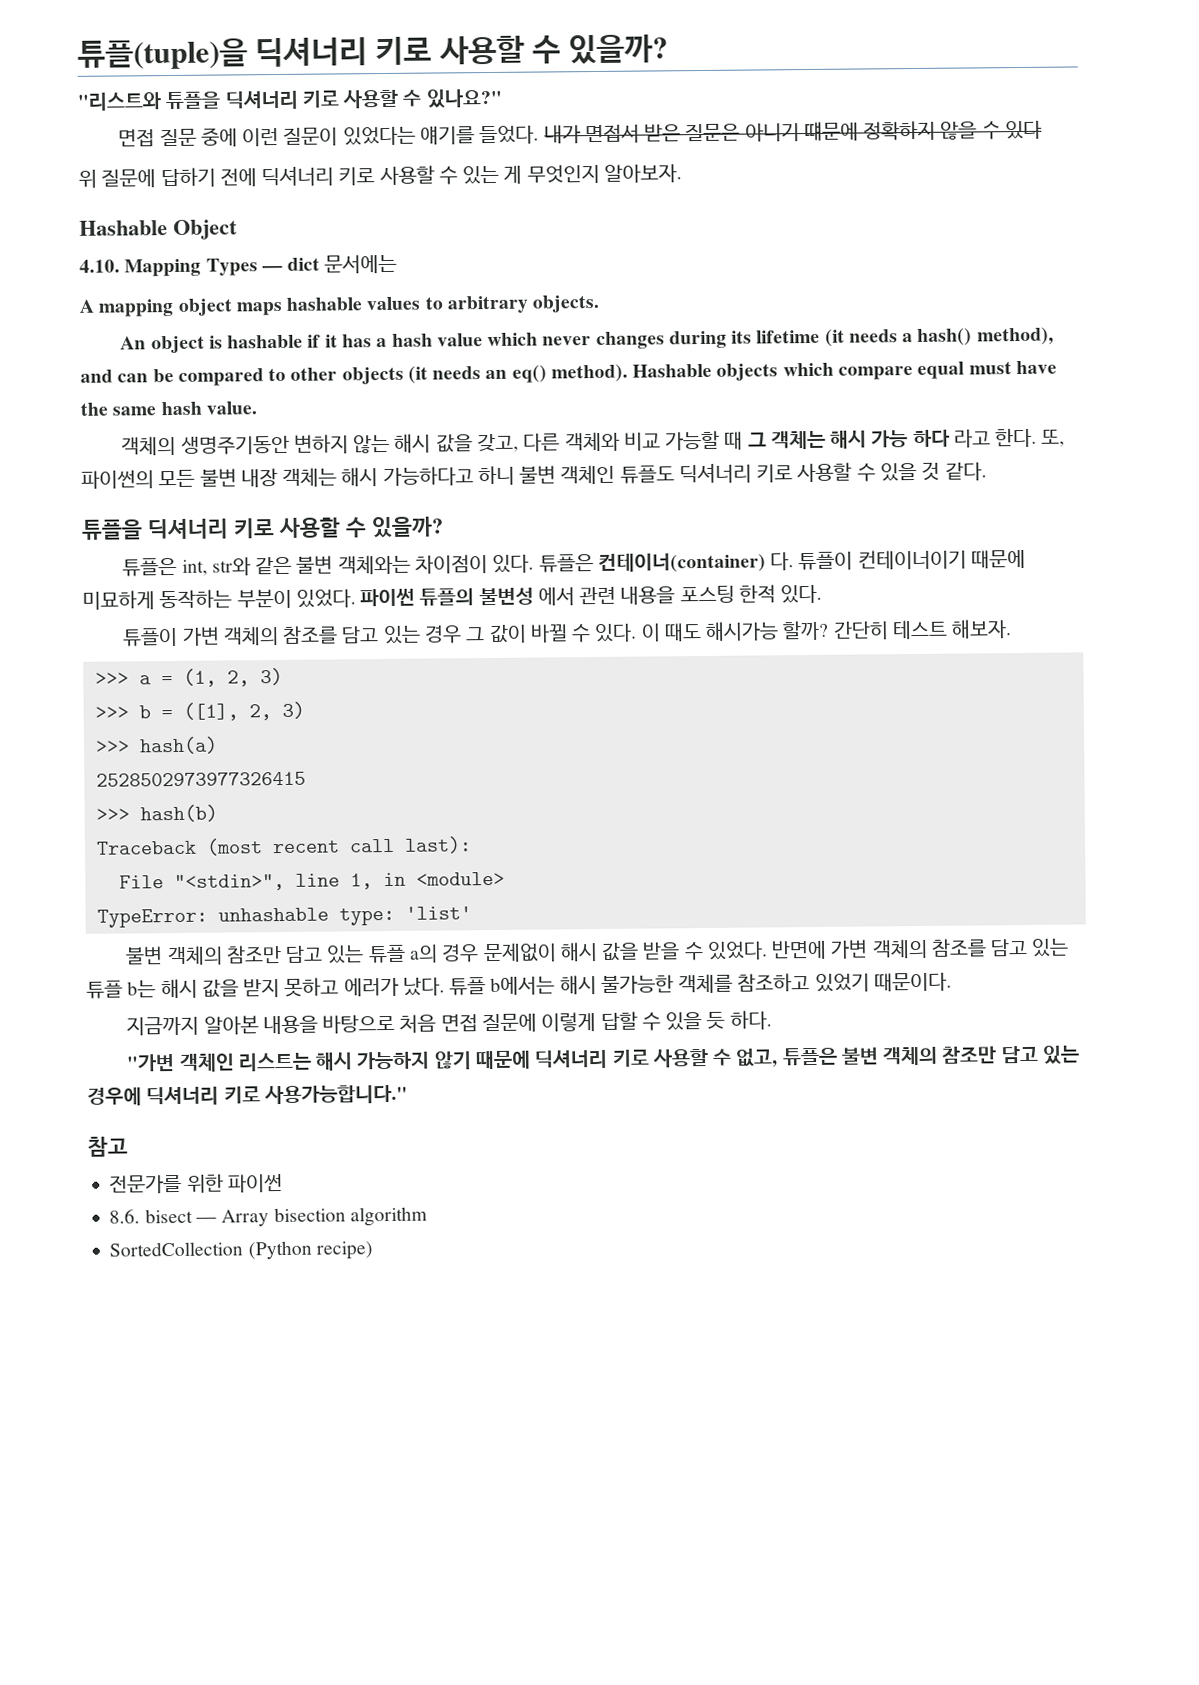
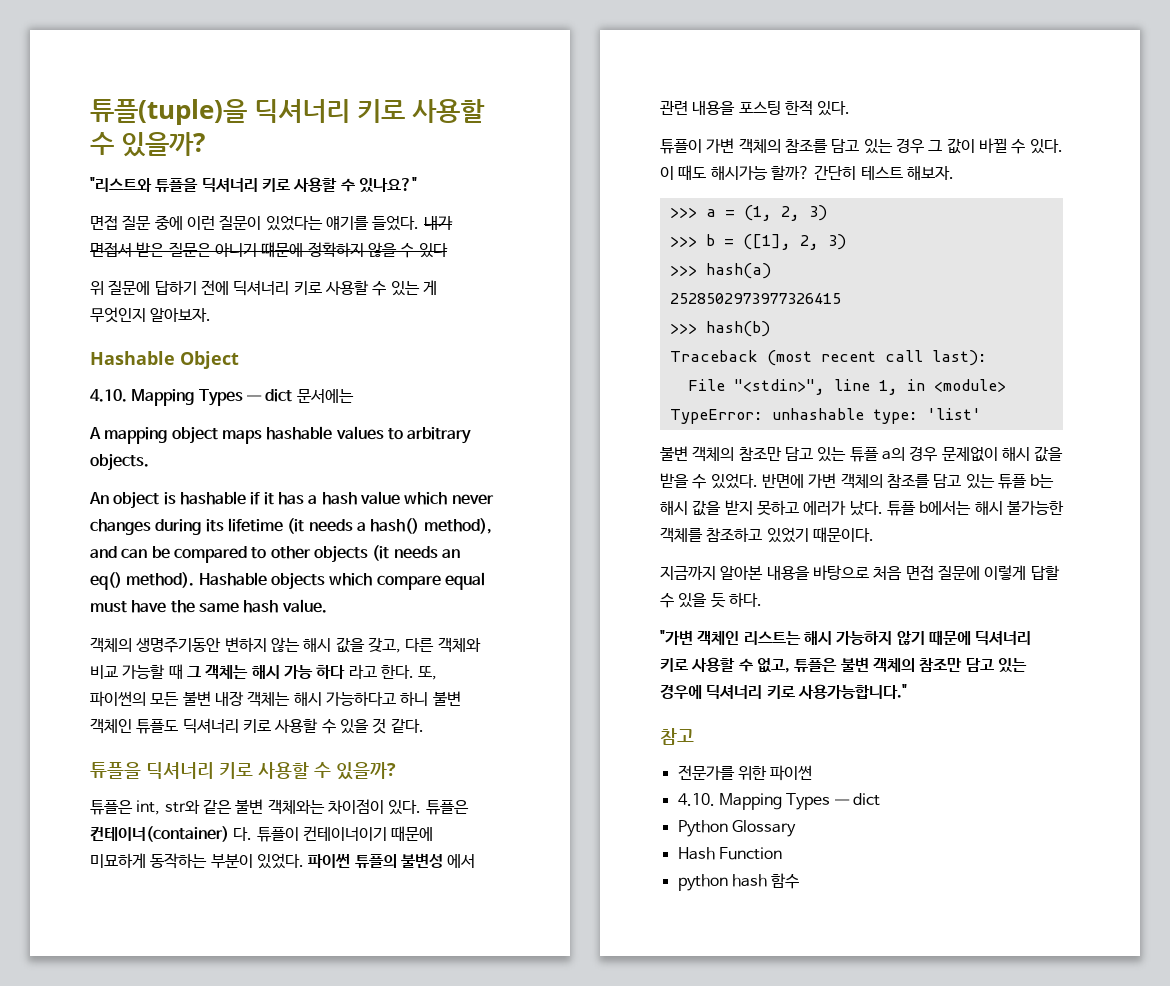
  전문가를 위한 파이썬
- 8.6. bisect — Array bisection algorithm
- SortedCollection (Python recipe)
+ 4.10. Mapping Types — dict
+ Python Glossary
+ Hash Function
+ python hash 함수

